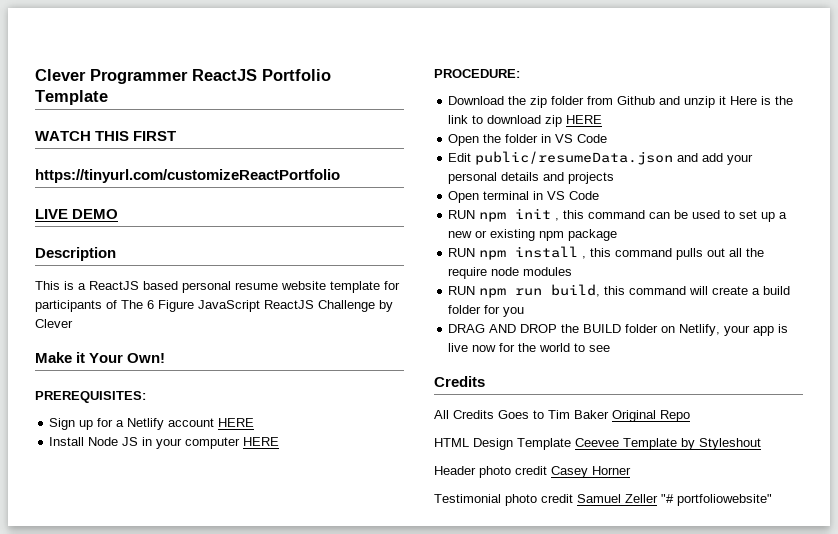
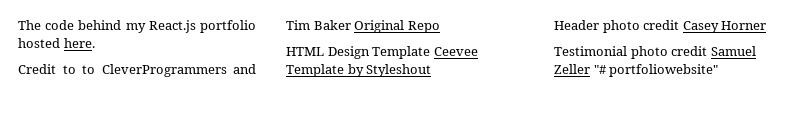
- Clever Programmer ReactJS Portfolio Template
- WATCH THIS FIRST
- https://tinyurl.com/customizeReactPortfolio
- LIVE DEMO
- Description
- This is a ReactJS based personal resume website template for participants of The 6 Figure JavaScript ReactJS Challenge by Clever
- Make it Your Own!
- PREREQUISITES:
- Sign up for a Netlify account HERE
- Install Node JS in your computer HERE
- PROCEDURE:
- Download the zip folder from Github and unzip it Here is the link to download zip HERE
- Open the folder in VS Code
- Edit public/resumeData.json and add your personal details and projects
- Open terminal in VS Code
- RUN npm init , this command can be used to set up a new or existing npm package
- RUN npm install , this command pulls out all the require node modules
- RUN npm run build, this command will create a build folder for you
- DRAG AND DROP the BUILD folder on Netlify, your app is live now for the world to see
- Credits
- All Credits Goes to Tim Baker Original Repo
+ The code behind my React.js portfolio hosted here.
+ Credit to to CleverProgrammers and Tim Baker Original Repo

